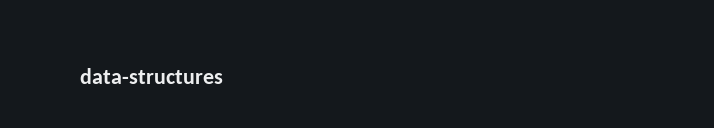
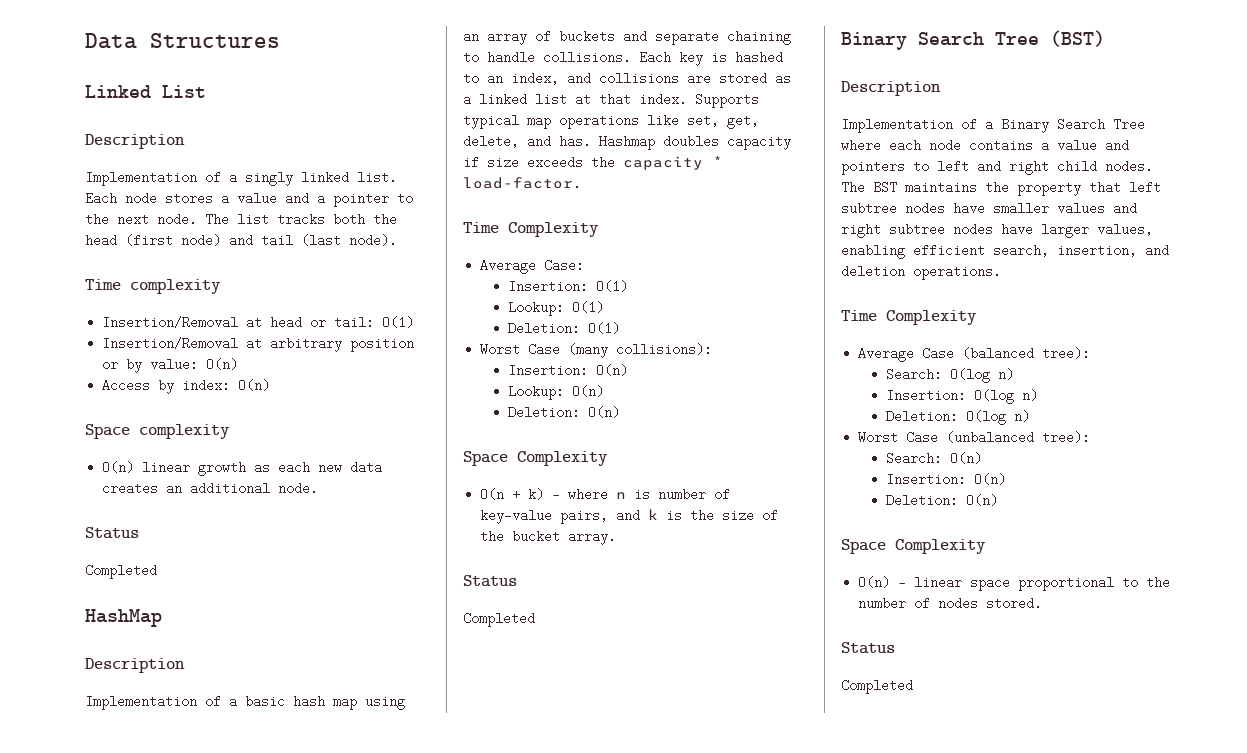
- data-structures
+ Data Structures
+ Linked List
+ Description
+ Implementation of a singly linked list. Each node stores a value and a pointer to the next node. The list tracks both the head (first node) and tail (last node).
+ Time complexity
+ Insertion/Removal at head or tail: O(1)
+ Insertion/Removal at arbitrary position or by value: O(n)
+ Access by index: O(n)
+ Space complexity
+ O(n) linear growth as each new data creates an additional node.
+ Status
+ Completed
+ HashMap
+ Description
+ Implementation of a basic hash map using an array of buckets and separate chaining to handle collisions. Each key is hashed to an index, and collisions are stored as a linked list at that index. Supports typical map operations like set, get, delete, and has. Hashmap doubles capacity if size exceeds the capacity * load-factor.
+ Time Complexity
+ Average Case:
+ Insertion: O(1)
+ Lookup: O(1)
+ Deletion: O(1)
+ Worst Case (many collisions):
+ Insertion: O(n)
+ Lookup: O(n)
+ Deletion: O(n)
+ Space Complexity
+ O(n + k) — where n is number of key-value pairs, and k is the size of the bucket array.
+ Status
+ Completed
+ Binary Search Tree (BST)
+ Description
+ Implementation of a Binary Search Tree where each node contains a value and pointers to left and right child nodes. The BST maintains the property that left subtree nodes have smaller values and right subtree nodes have larger values, enabling efficient search, insertion, and deletion operations.
+ Time Complexity
+ Average Case (balanced tree):
+ Search: O(log n)
+ Insertion: O(log n)
+ Deletion: O(log n)
+ Worst Case (unbalanced tree):
+ Search: O(n)
+ Insertion: O(n)
+ Deletion: O(n)
+ Space Complexity
+ O(n) — linear space proportional to the number of nodes stored.
+ Status
+ Completed

